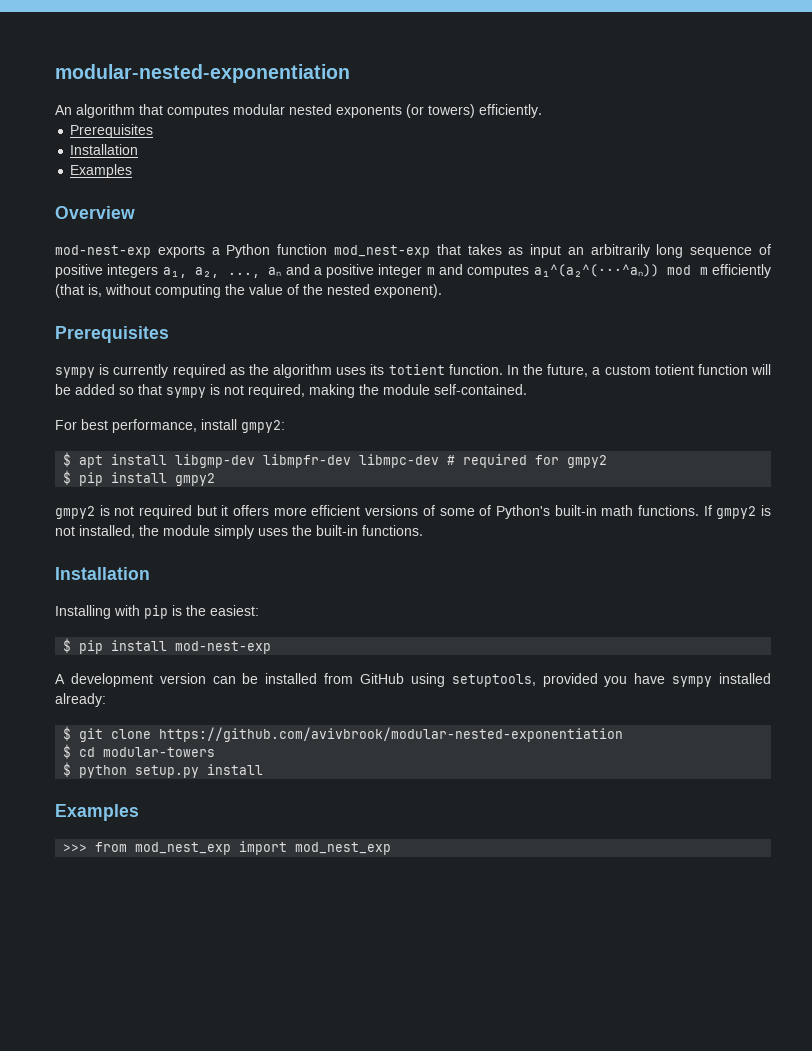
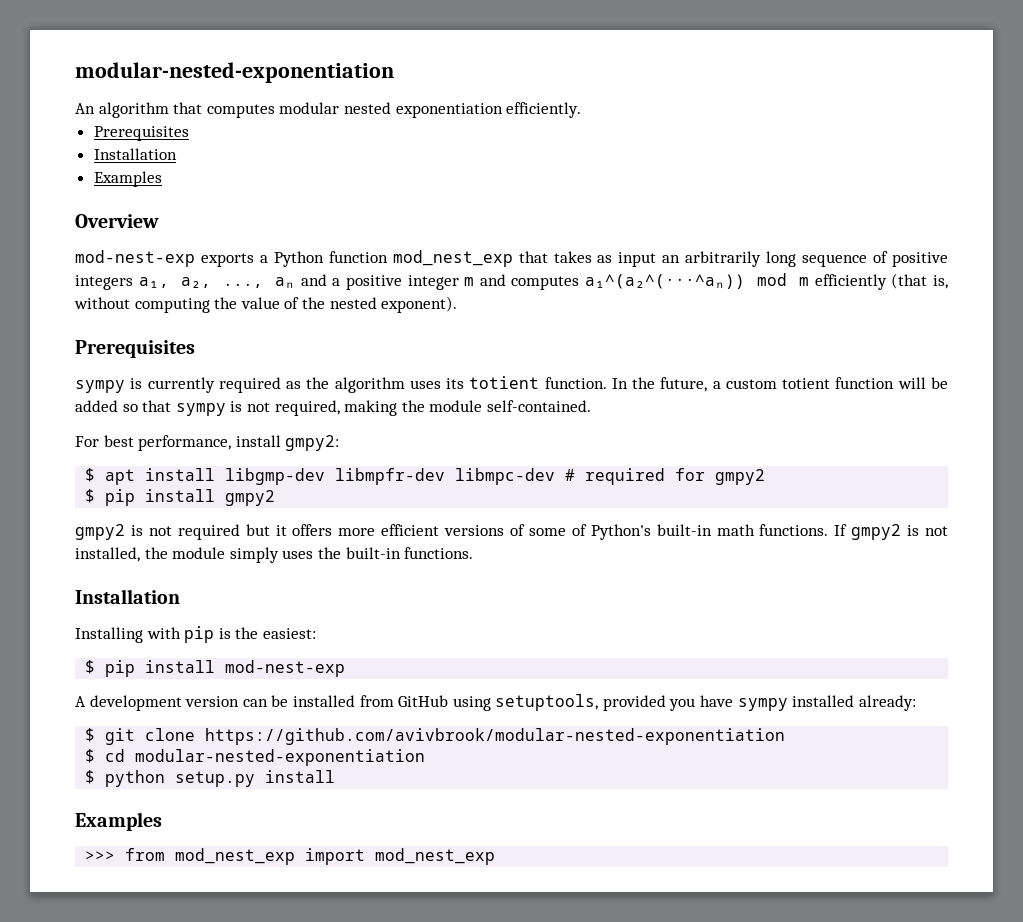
- An algorithm that computes modular nested exponents (or towers) efficiently.
+ An algorithm that computes modular nested exponentiation efficiently.
- mod-nest-exp exports a Python function mod_nest-exp that takes as input an arbitrarily long sequence of positive integers a₁, a₂, ..., aₙ and a positive integer m and computes a₁^(a₂^(···^aₙ)) mod m efficiently (that is, without computing the value of the nested exponent).
+ mod-nest-exp exports a Python function mod_nest_exp that takes as input an arbitrarily long sequence of positive integers a₁, a₂, ..., aₙ and a positive integer m and computes a₁^(a₂^(···^aₙ)) mod m efficiently (that is, without computing the value of the nested exponent).
- $ cd modular-towers
+ $ cd modular-nested-exponentiation

